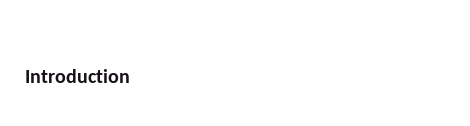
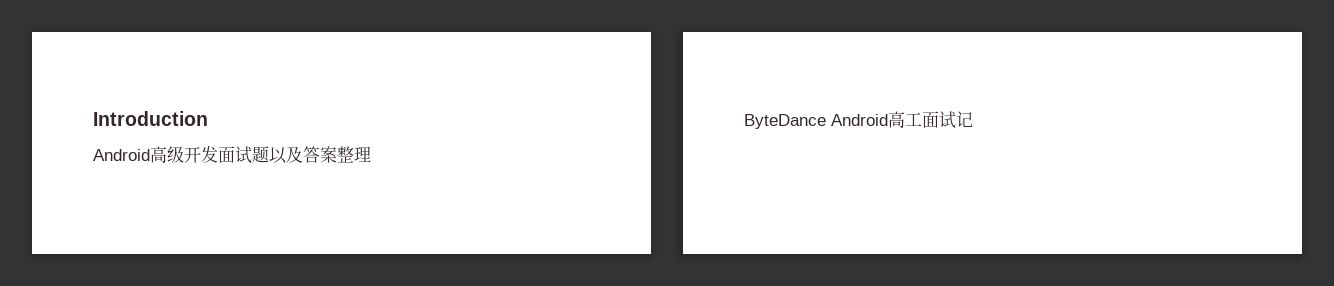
+ Android高级开发面试题以及答案整理
+ ByteDance Android高工面试记

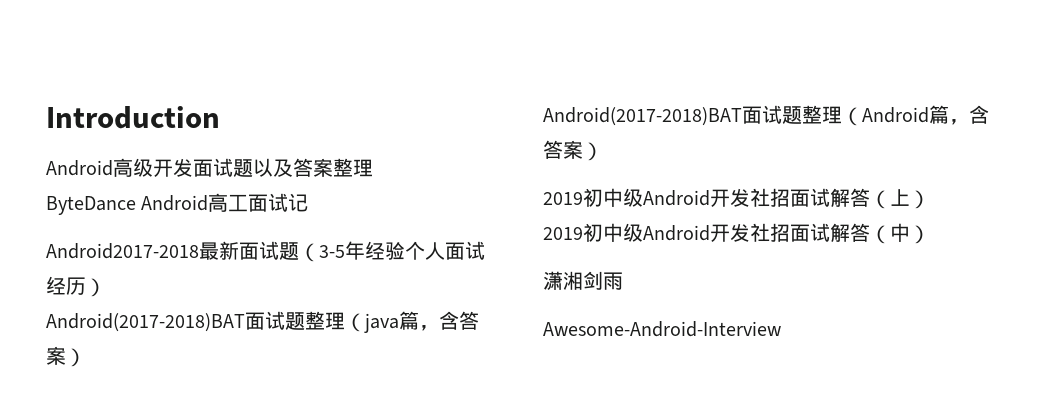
+ Android2017-2018最新面试题（3-5年经验个人面试经历）
+ Android(2017-2018)BAT面试题整理（java篇，含答案）
+ Android(2017-2018)BAT面试题整理（Android篇，含答案）
+ 2019初中级Android开发社招面试解答（上）
+ 2019初中级Android开发社招面试解答（中）
+ 潇湘剑雨
+ Awesome-Android-Interview

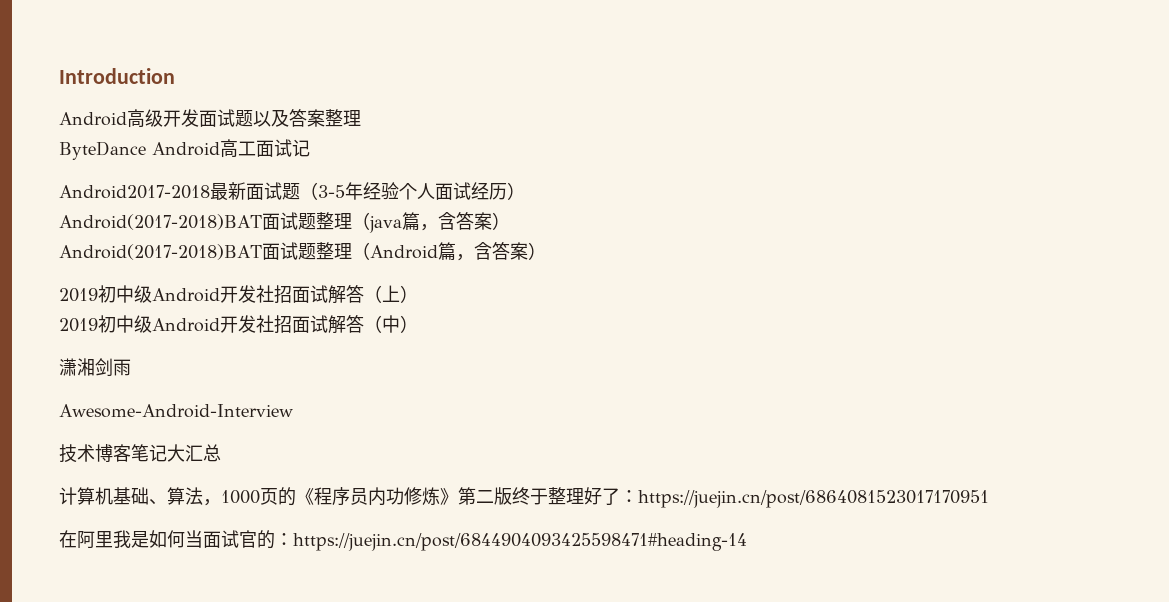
+ 技术博客笔记大汇总
+ 计算机基础、算法，1000页的《程序员内功修炼》第二版终于整理好了：https://juejin.cn/post/6864081523017170951
+ 在阿里我是如何当面试官的：https://juejin.cn/post/6844904093425598471#heading-14

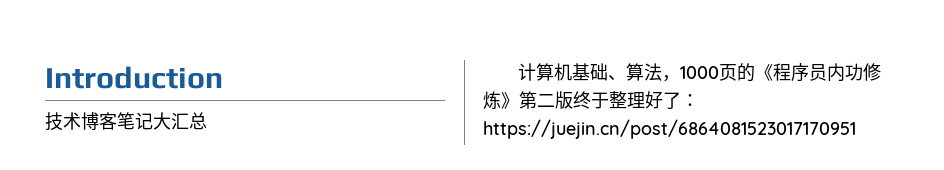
- Android高级开发面试题以及答案整理
- ByteDance Android高工面试记
- Android2017-2018最新面试题（3-5年经验个人面试经历）
- Android(2017-2018)BAT面试题整理（java篇，含答案）
- Android(2017-2018)BAT面试题整理（Android篇，含答案）
- 2019初中级Android开发社招面试解答（上）
- 2019初中级Android开发社招面试解答（中）
- 潇湘剑雨
- Awesome-Android-Interview
- 在阿里我是如何当面试官的：https://juejin.cn/post/6844904093425598471#heading-14

